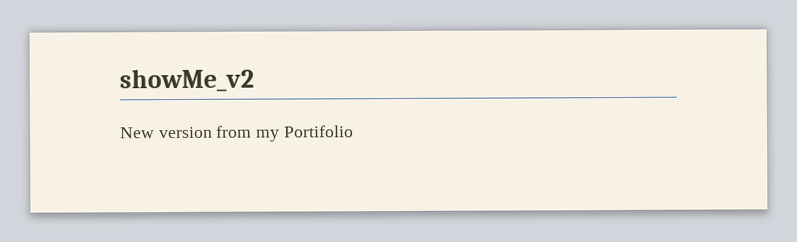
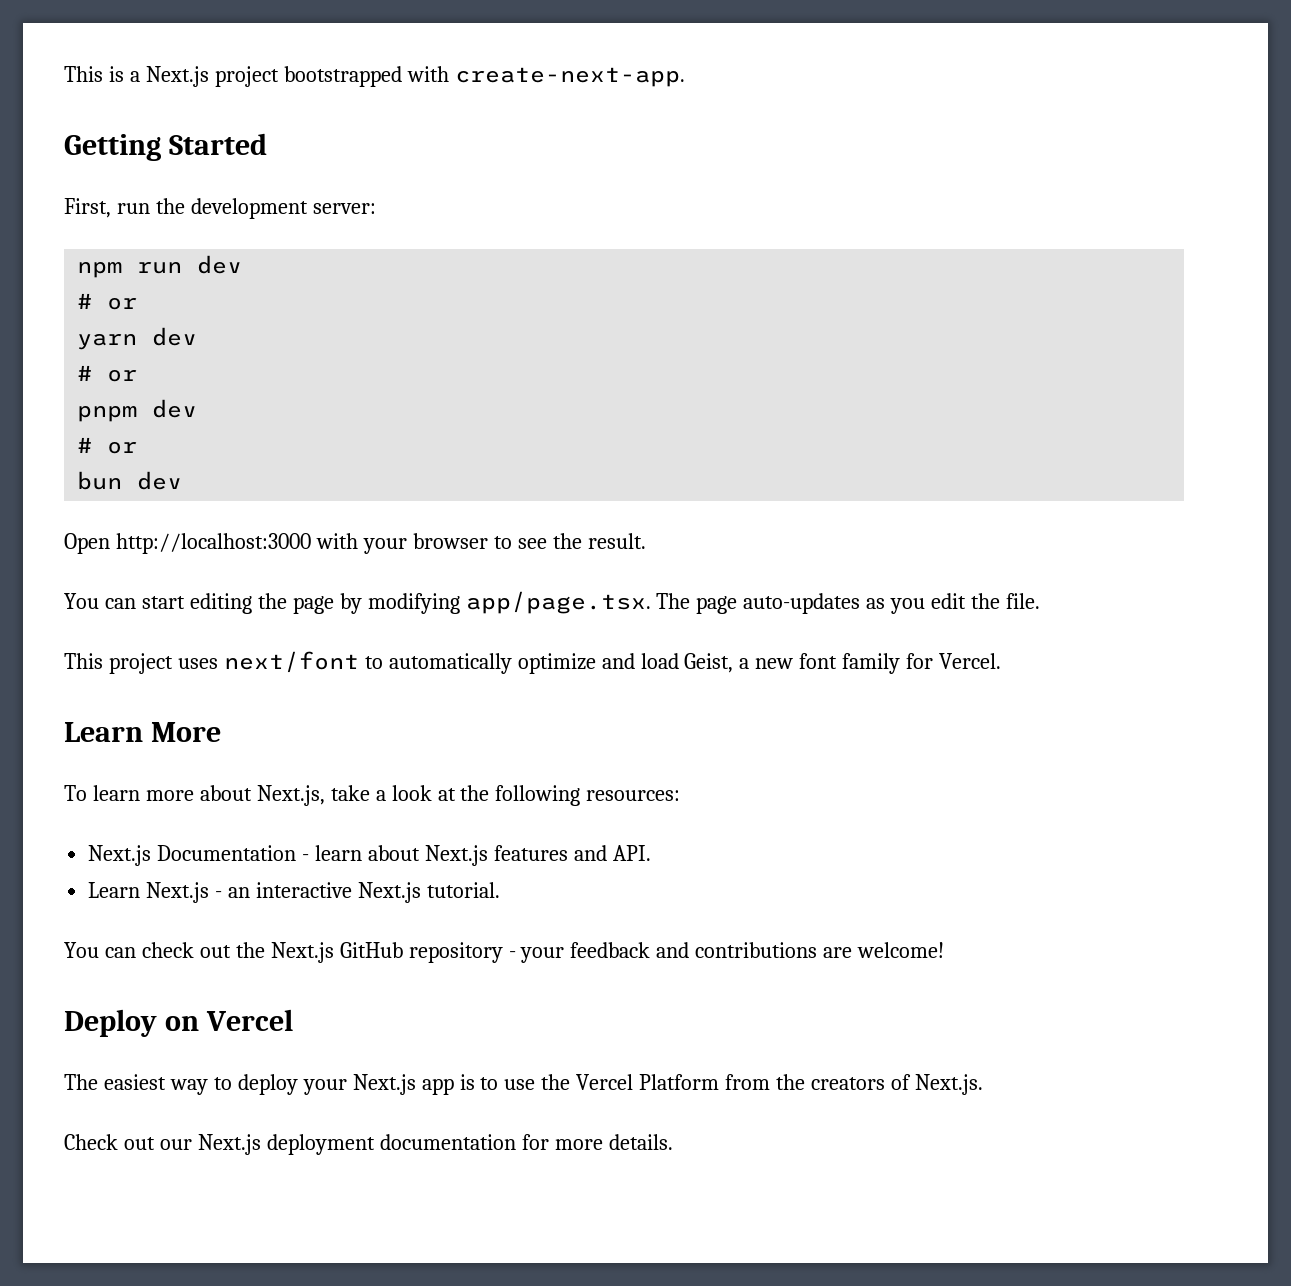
- showMe_v2
- New version from my Portifolio
+ This is a Next.js project bootstrapped with create-next-app.
+ Getting Started
+ First, run the development server:
+ npm run dev
+ # or
+ yarn dev
+ # or
+ pnpm dev
+ # or
+ bun dev
+ Open http://localhost:3000 with your browser to see the result.
+ You can start editing the page by modifying app/page.tsx. The page auto-updates as you edit the file.
+ This project uses next/font to automatically optimize and load Geist, a new font family for Vercel.
+ Learn More
+ To learn more about Next.js, take a look at the following resources:
+ Next.js Documentation - learn about Next.js features and API.
+ Learn Next.js - an interactive Next.js tutorial.
+ You can check out the Next.js GitHub repository - your feedback and contributions are welcome!
+ Deploy on Vercel
+ The easiest way to deploy your Next.js app is to use the Vercel Platform from the creators of Next.js.
+ Check out our Next.js deployment documentation for more details.

